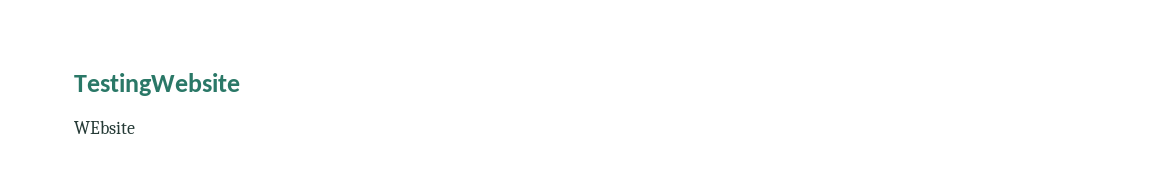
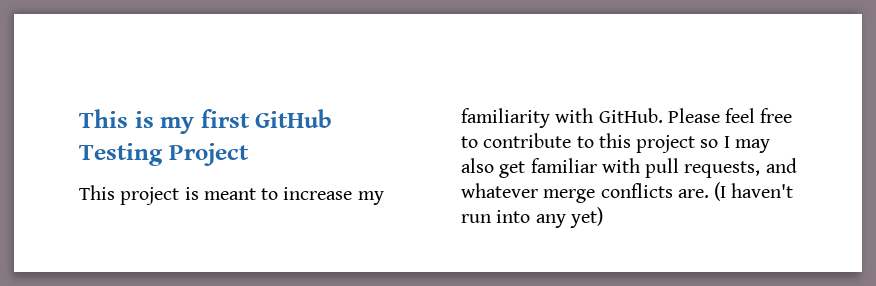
- TestingWebsite
- WEbsite
+ This is my first GitHub Testing Project
+ This project is meant to increase my familiarity with GitHub. Please feel free to contribute to this project so I may also get familiar with pull requests, and whatever merge conflicts are. (I haven't run into any yet)

